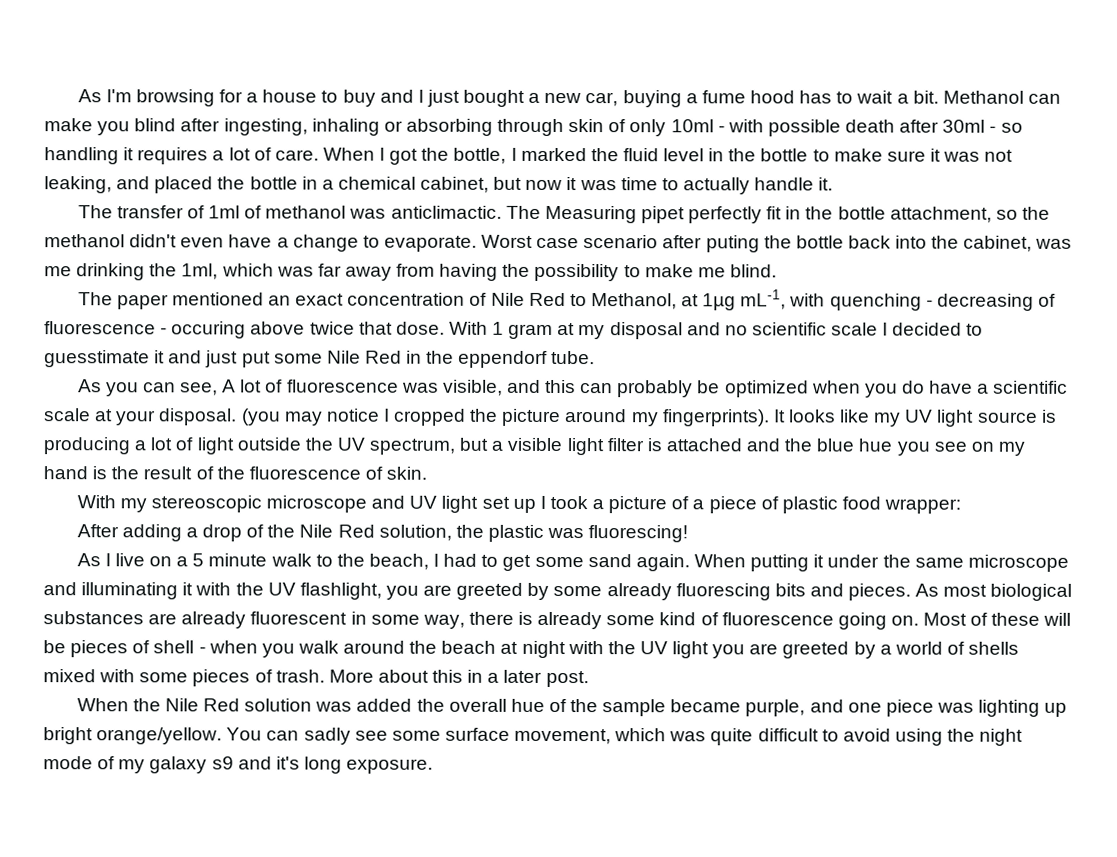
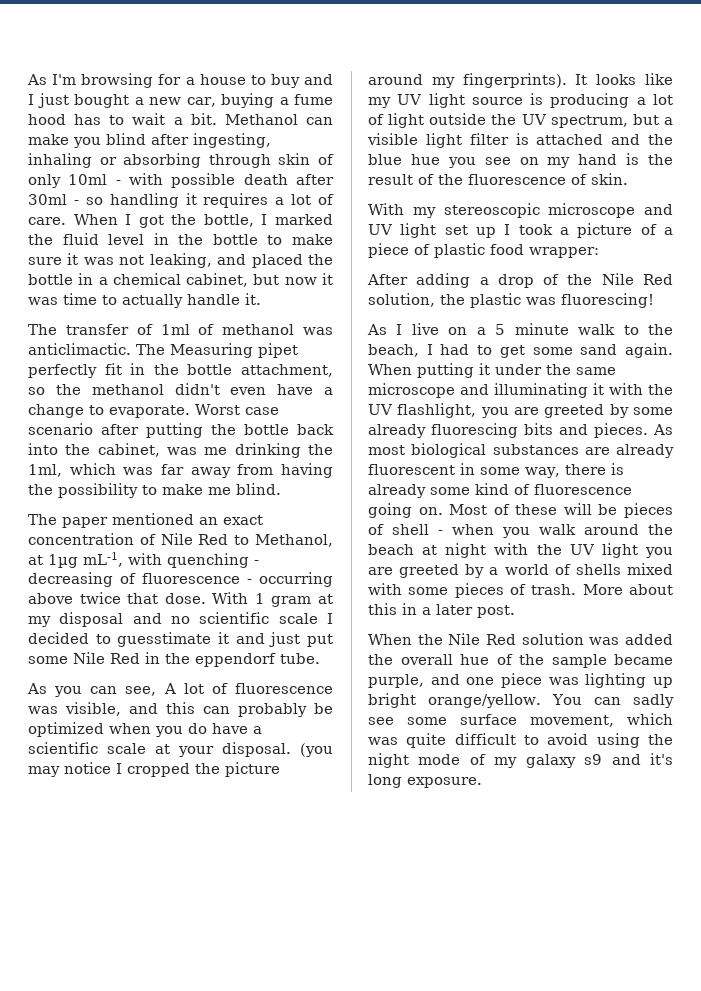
- Worst case scenario after puting the bottle back into the cabinet, was me drinking the 1ml, which was far away from having the possibility to make me blind.
+ Worst case scenario after putting the bottle back into the cabinet, was me drinking the 1ml, which was far away from having the possibility to make me blind.
- The paper mentioned an exact concentration of Nile Red to Methanol, at 1µg mL-1, with quenching - decreasing of fluorescence - occuring above twice that dose.
+ The paper mentioned an exact concentration of Nile Red to Methanol, at 1µg mL-1, with quenching - decreasing of fluorescence - occurring above twice that dose.

